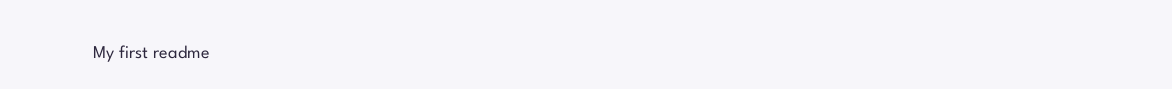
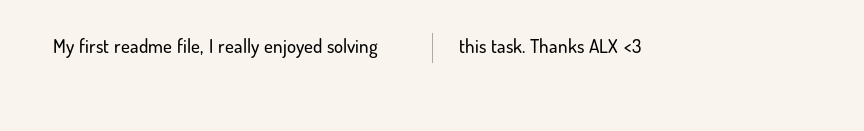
- My first readme
+ My first readme file, I really enjoyed solving this task. Thanks ALX <3

